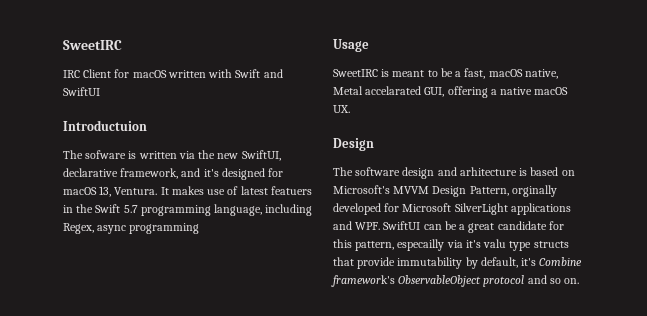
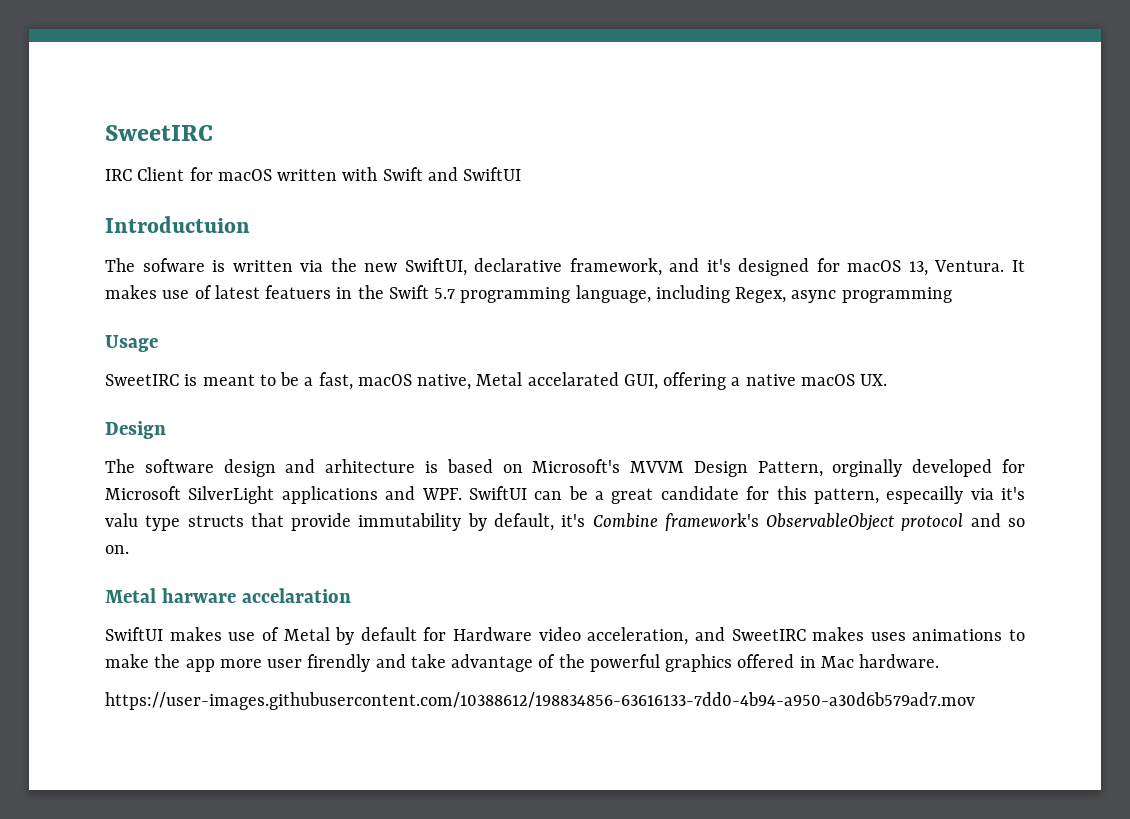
+ Metal harware accelaration
+ SwiftUI makes use of Metal by default for Hardware video acceleration, and SweetIRC makes uses animations to make the app more user firendly and take advantage of the powerful graphics offered in Mac hardware.
+ https://user-images.githubusercontent.com/10388612/198834856-63616133-7dd0-4b94-a950-a30d6b579ad7.mov

